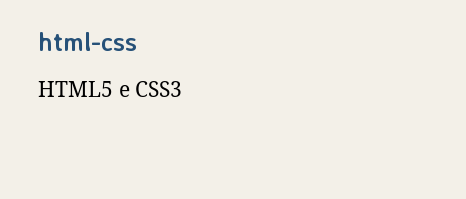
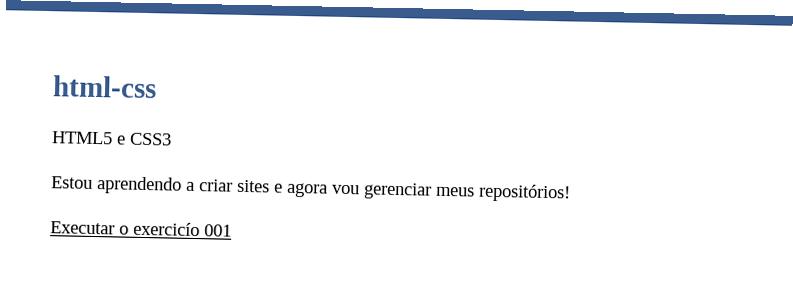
+ Estou aprendendo a criar sites e agora vou gerenciar meus repositórios!
+ Executar o exercicío 001

